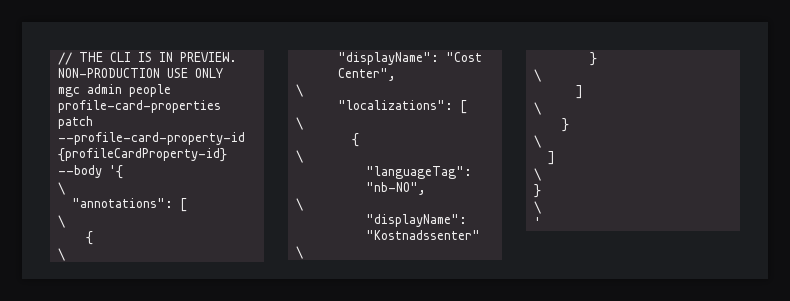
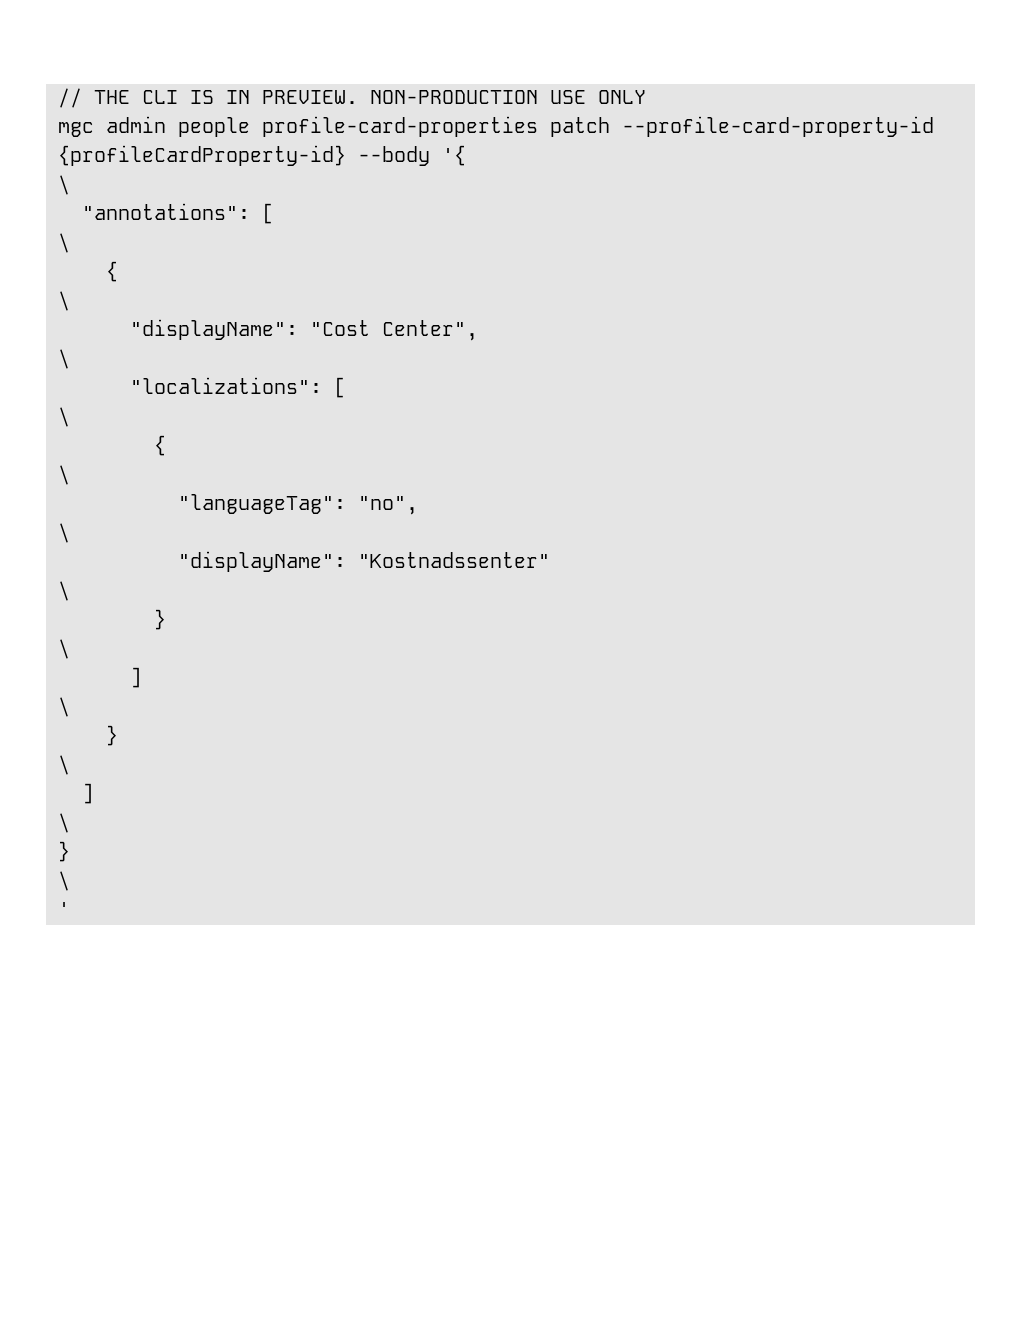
- "languageTag": "nb-NO",
+ "languageTag": "no",

